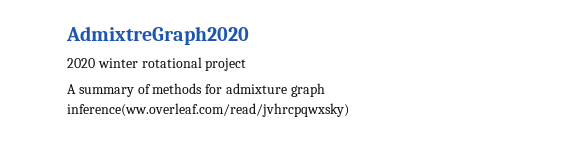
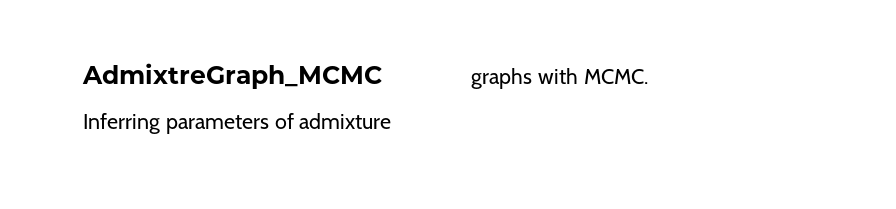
- AdmixtreGraph2020
- 2020 winter rotational project
- A summary of methods for admixture graph inference(ww.overleaf.com/read/jvhrcpqwxsky)
+ AdmixtreGraph_MCMC
+ Inferring parameters of admixture graphs with MCMC.

